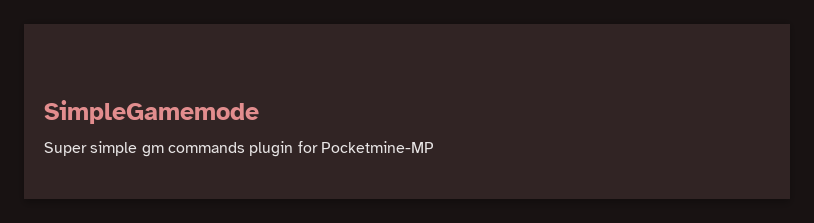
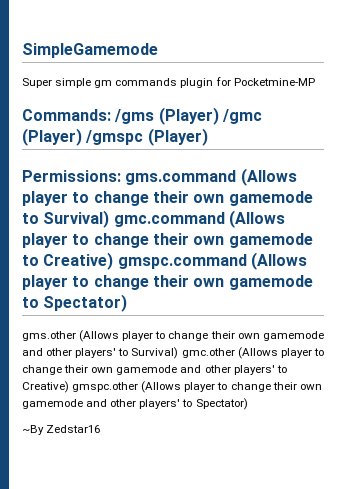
+ Commands: /gms (Player) /gmc (Player) /gmspc (Player)
+ Permissions: gms.command (Allows player to change their own gamemode to Survival) gmc.command (Allows player to change their own gamemode to Creative) gmspc.command (Allows player to change their own gamemode to Spectator)
+ gms.other (Allows player to change their own gamemode and other players' to Survival) gmc.other (Allows player to change their own gamemode and other players' to Creative) gmspc.other (Allows player to change their own gamemode and other players' to Spectator)
+ ~By Zedstar16

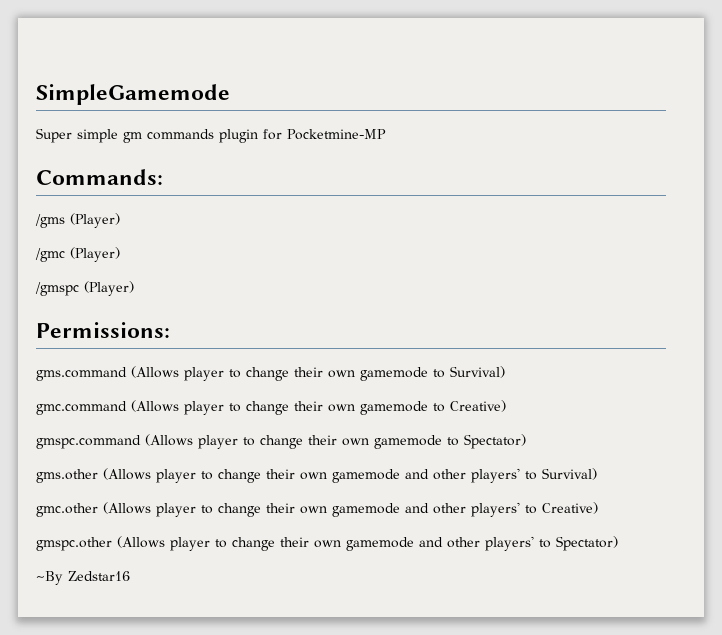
- Commands: /gms (Player) /gmc (Player) /gmspc (Player)
+ Commands:
+ /gms (Player)
+ /gmc (Player)
+ /gmspc (Player)
- Permissions: gms.command (Allows player to change their own gamemode to Survival) gmc.command (Allows player to change their own gamemode to Creative) gmspc.command (Allows player to change their own gamemode to Spectator)
+ Permissions:
+ gms.command (Allows player to change their own gamemode to Survival)
+ gmc.command (Allows player to change their own gamemode to Creative)
+ gmspc.command (Allows player to change their own gamemode to Spectator)
- gms.other (Allows player to change their own gamemode and other players' to Survival) gmc.other (Allows player to change their own gamemode and other players' to Creative) gmspc.other (Allows player to change their own gamemode and other players' to Spectator)
+ gms.other (Allows player to change their own gamemode and other players' to Survival)
+ gmc.other (Allows player to change their own gamemode and other players' to Creative)
+ gmspc.other (Allows player to change their own gamemode and other players' to Spectator)

